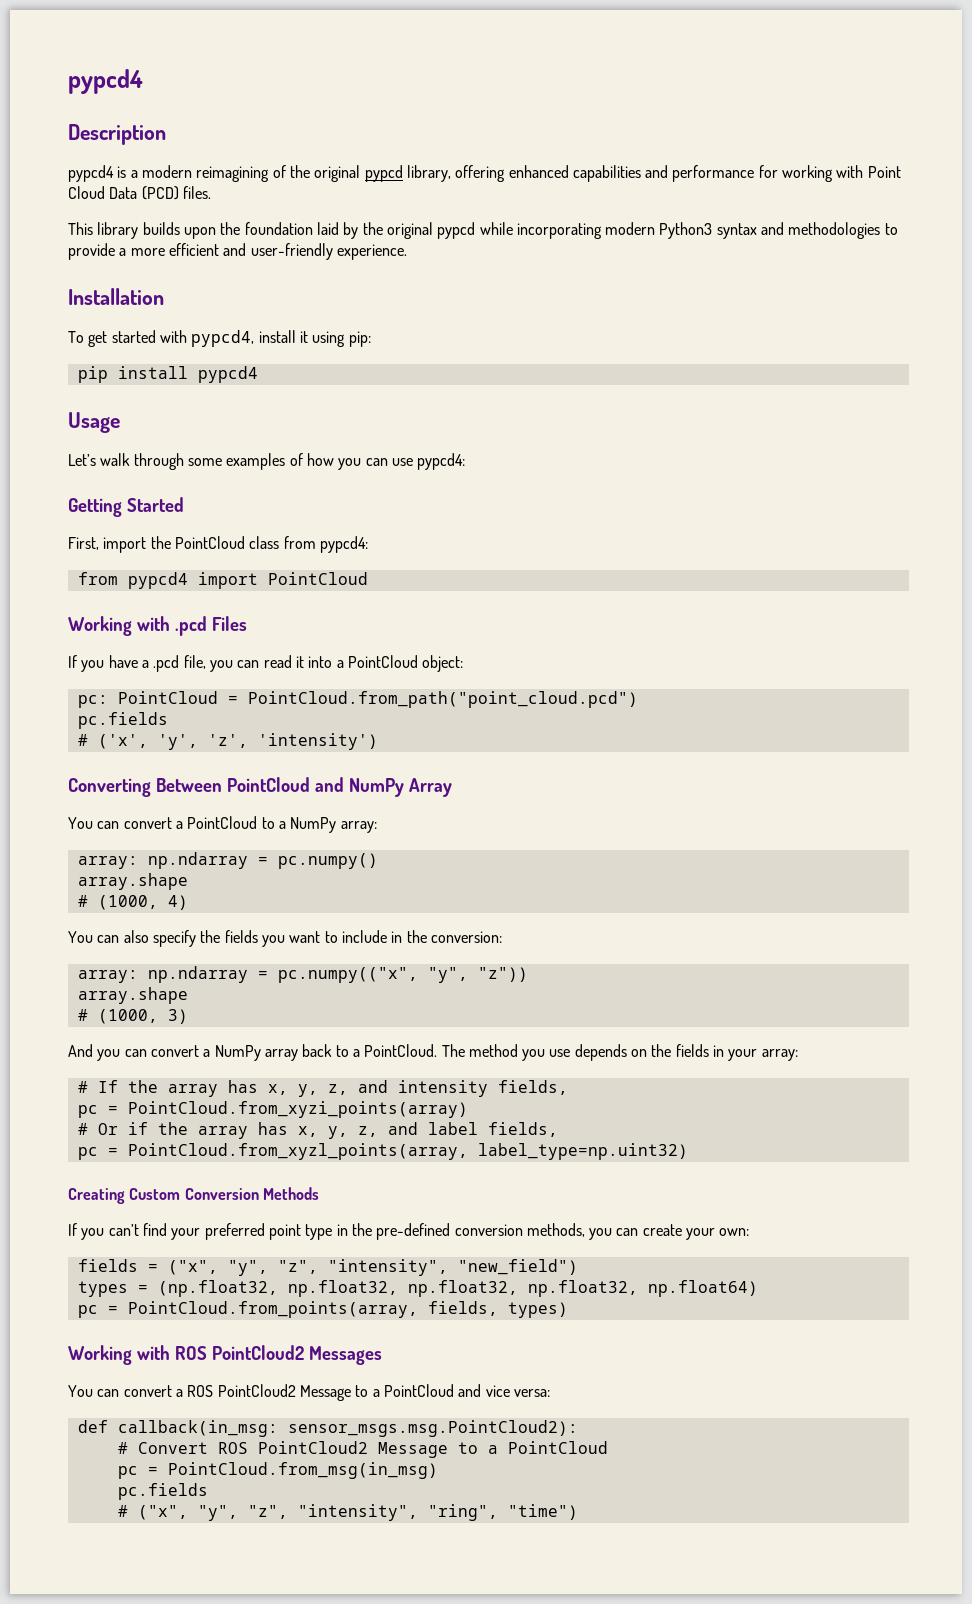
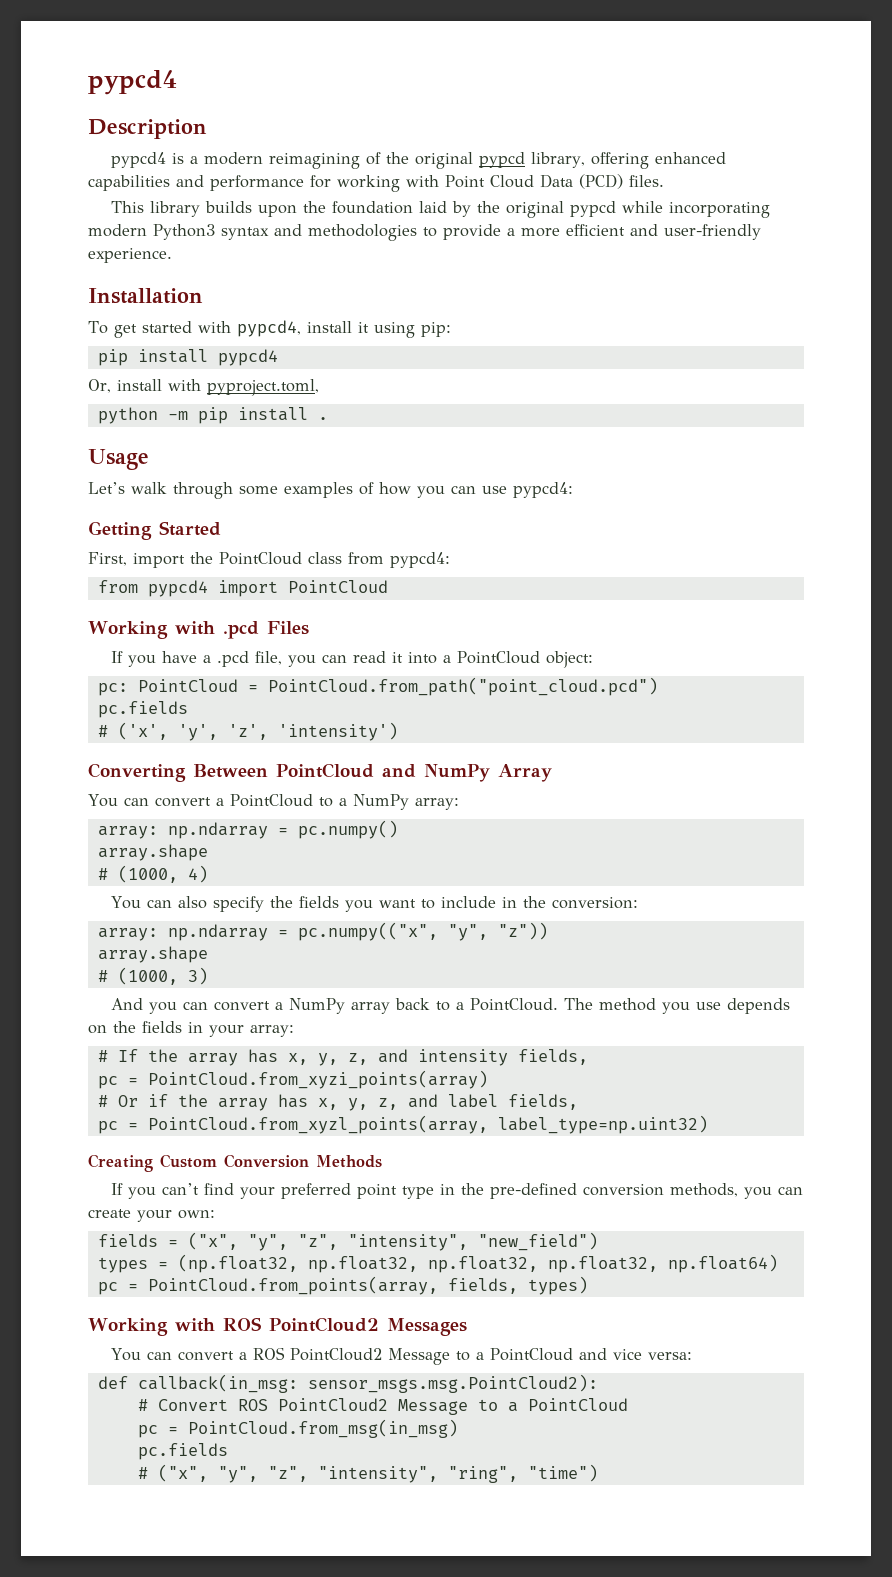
+ Or, install with pyproject.toml,
+ python -m pip install .

